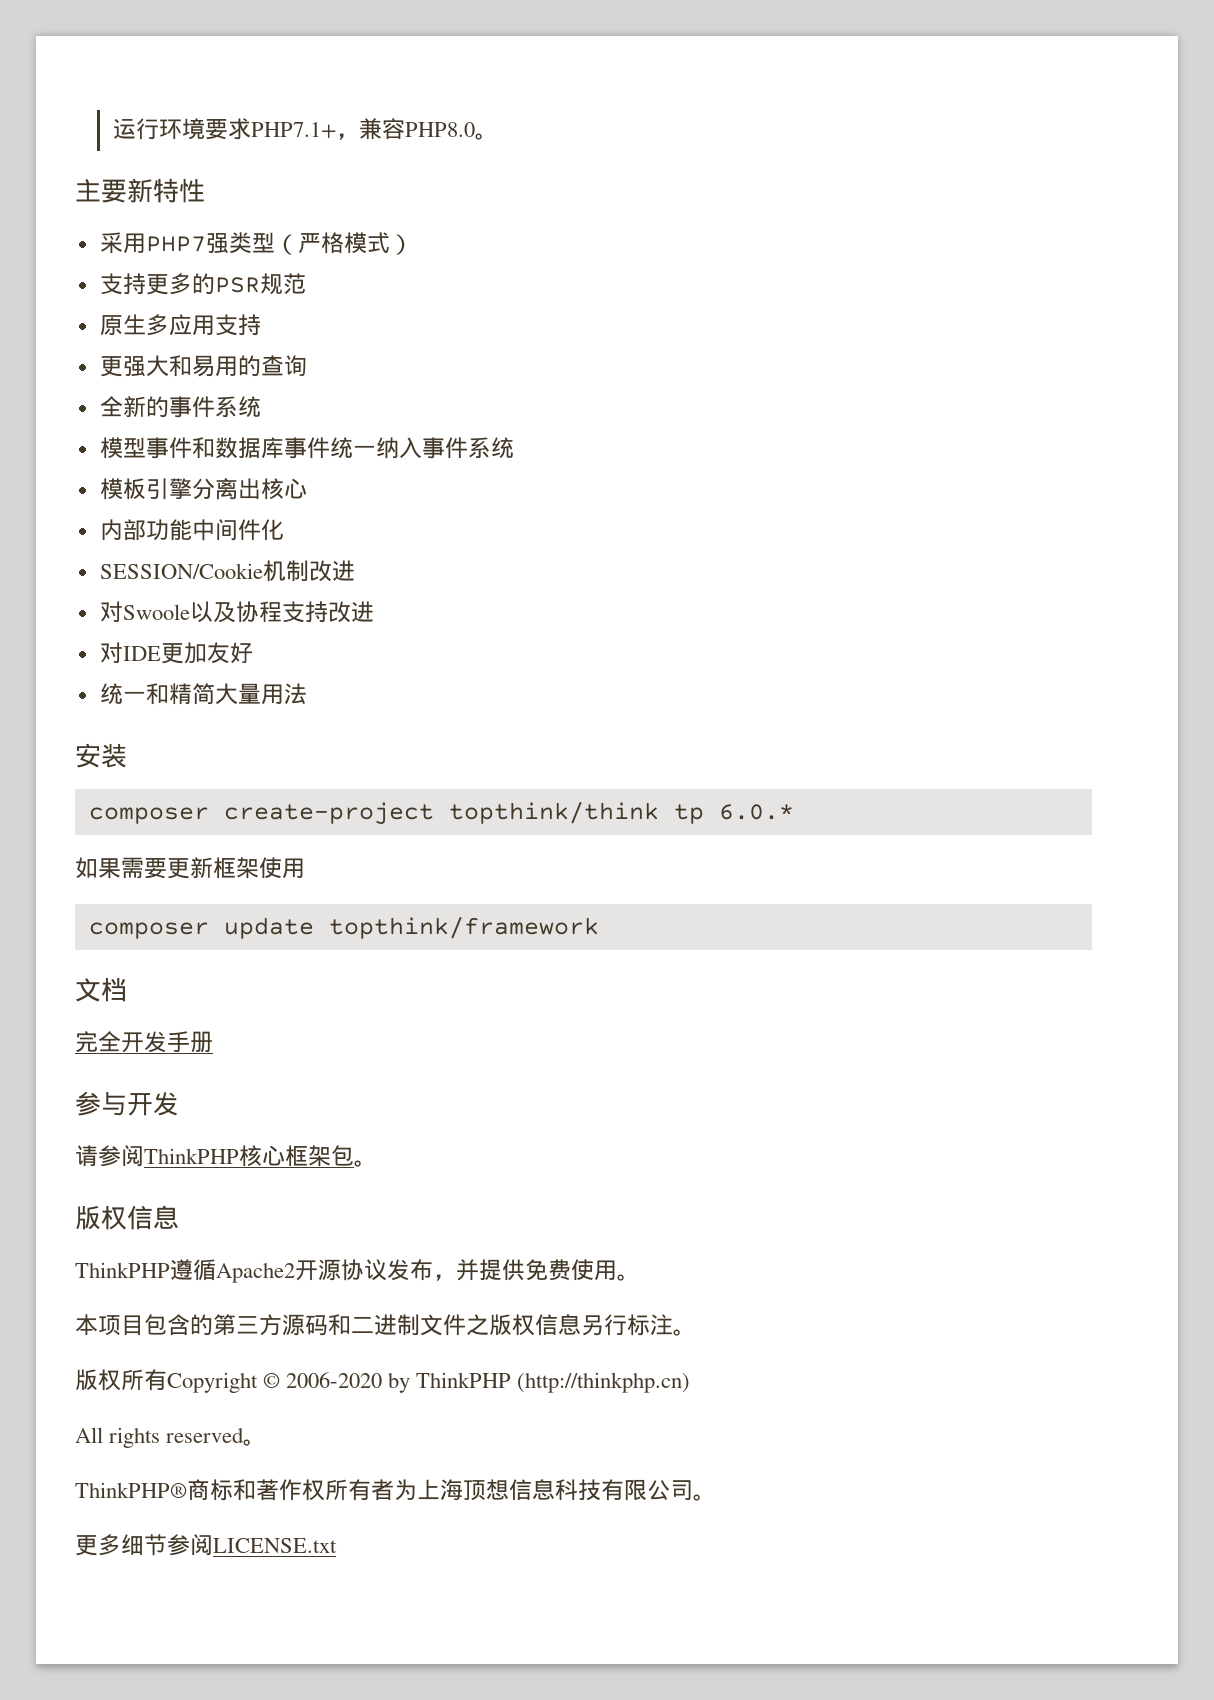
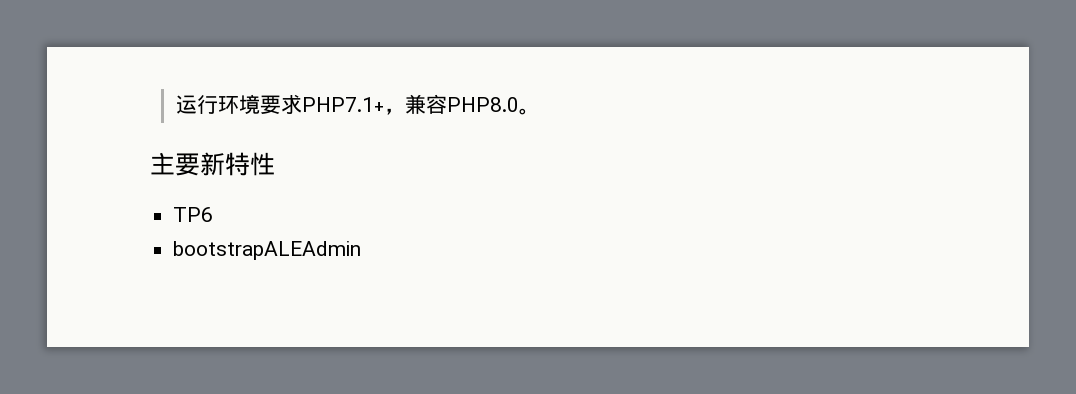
- 采用PHP7强类型（严格模式）
- 支持更多的PSR规范
- 原生多应用支持
- 更强大和易用的查询
- 全新的事件系统
- 模型事件和数据库事件统一纳入事件系统
- 模板引擎分离出核心
- 内部功能中间件化
- SESSION/Cookie机制改进
- 对Swoole以及协程支持改进
- 对IDE更加友好
- 统一和精简大量用法
- 安装
- composer create-project topthink/think tp 6.0.*
- 如果需要更新框架使用
- composer update topthink/framework
- 文档
- 完全开发手册
- 参与开发
- 请参阅ThinkPHP核心框架包。
- 版权信息
- ThinkPHP遵循Apache2开源协议发布，并提供免费使用。
- 本项目包含的第三方源码和二进制文件之版权信息另行标注。
- 版权所有Copyright © 2006-2020 by ThinkPHP (http://thinkphp.cn)
- All rights reserved。
- ThinkPHP®商标和著作权所有者为上海顶想信息科技有限公司。
- 更多细节参阅LICENSE.txt
+ TP6
+ bootstrapALEAdmin

